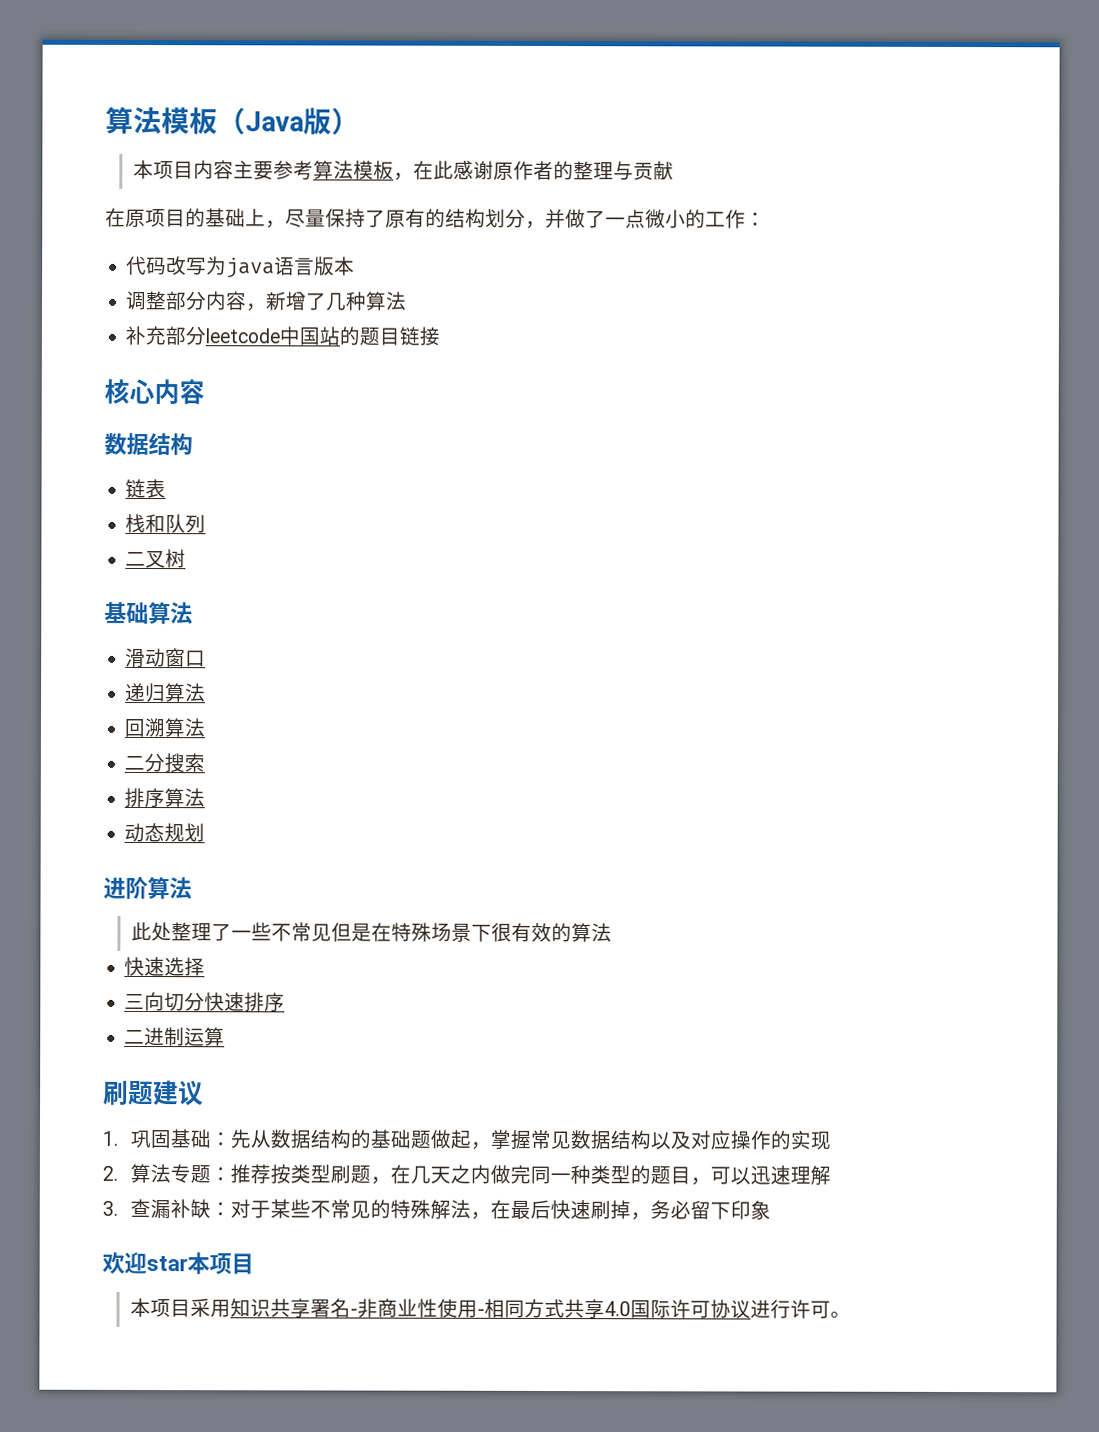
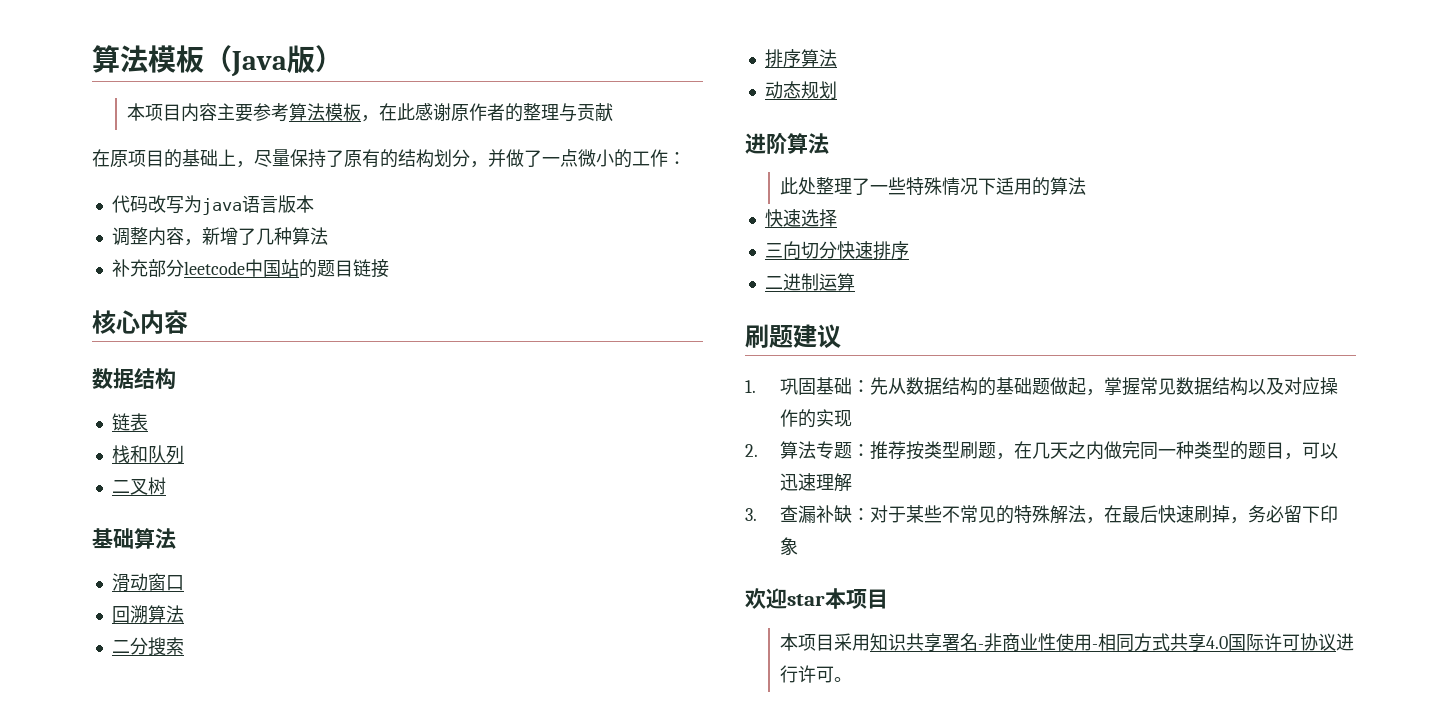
- 调整部分内容，新增了几种算法
+ 调整内容，新增了几种算法
- 递归算法
- 此处整理了一些不常见但是在特殊场景下很有效的算法
+ 此处整理了一些特殊情况下适用的算法

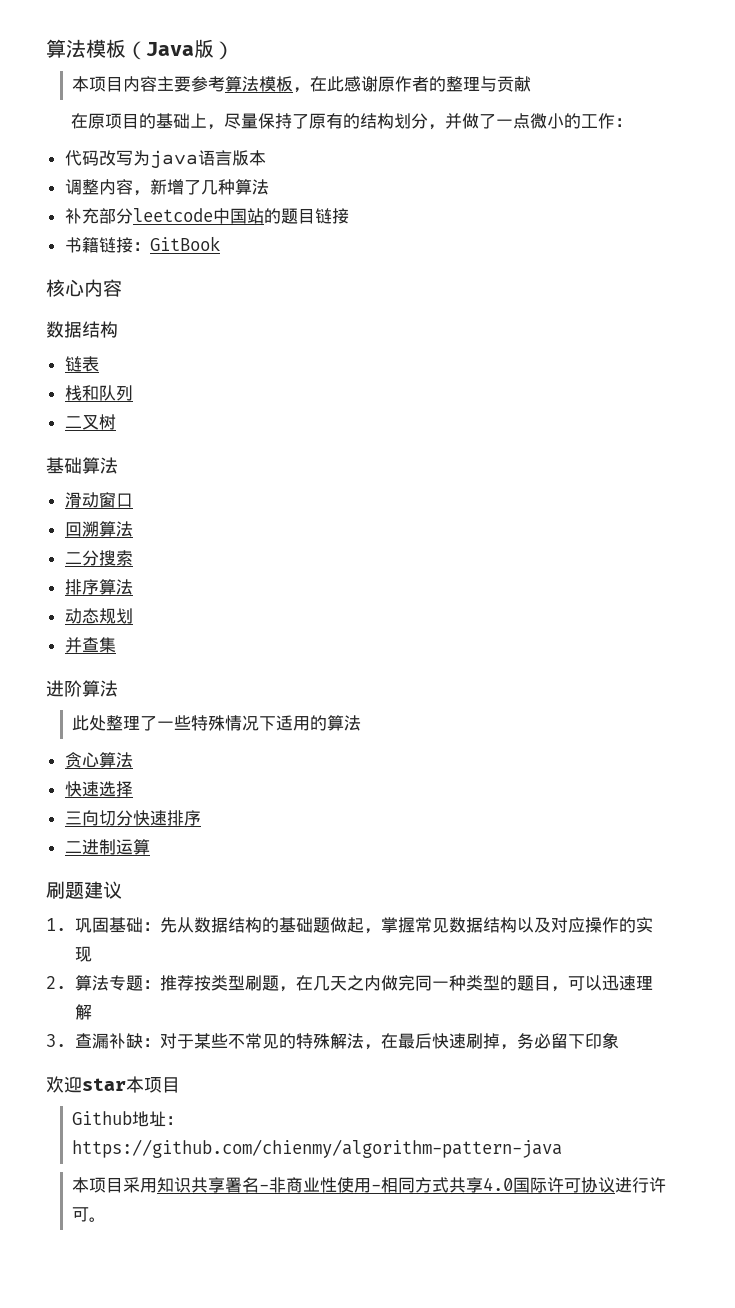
+ 书籍链接：GitBook
+ 并查集
+ 贪心算法
+ Github地址：https://github.com/chienmy/algorithm-pattern-java

